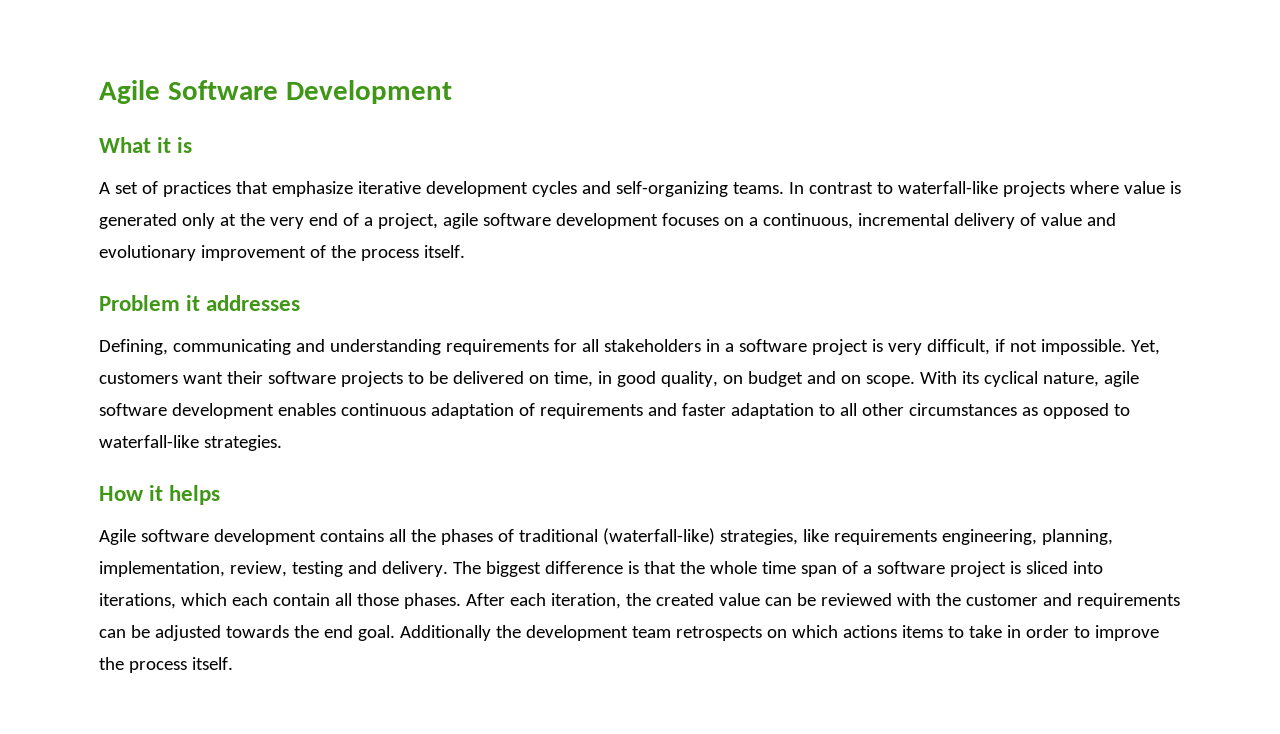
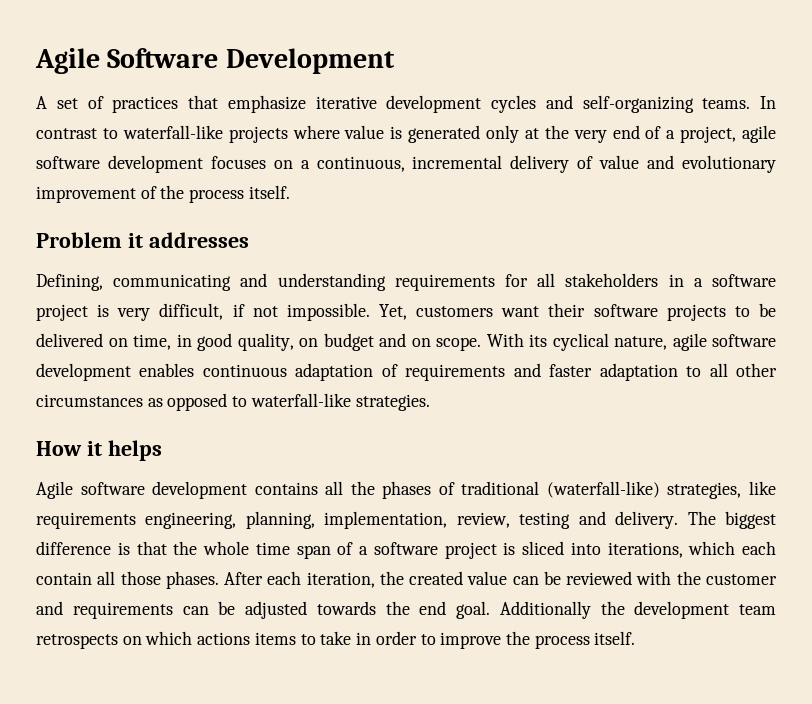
- What it is

